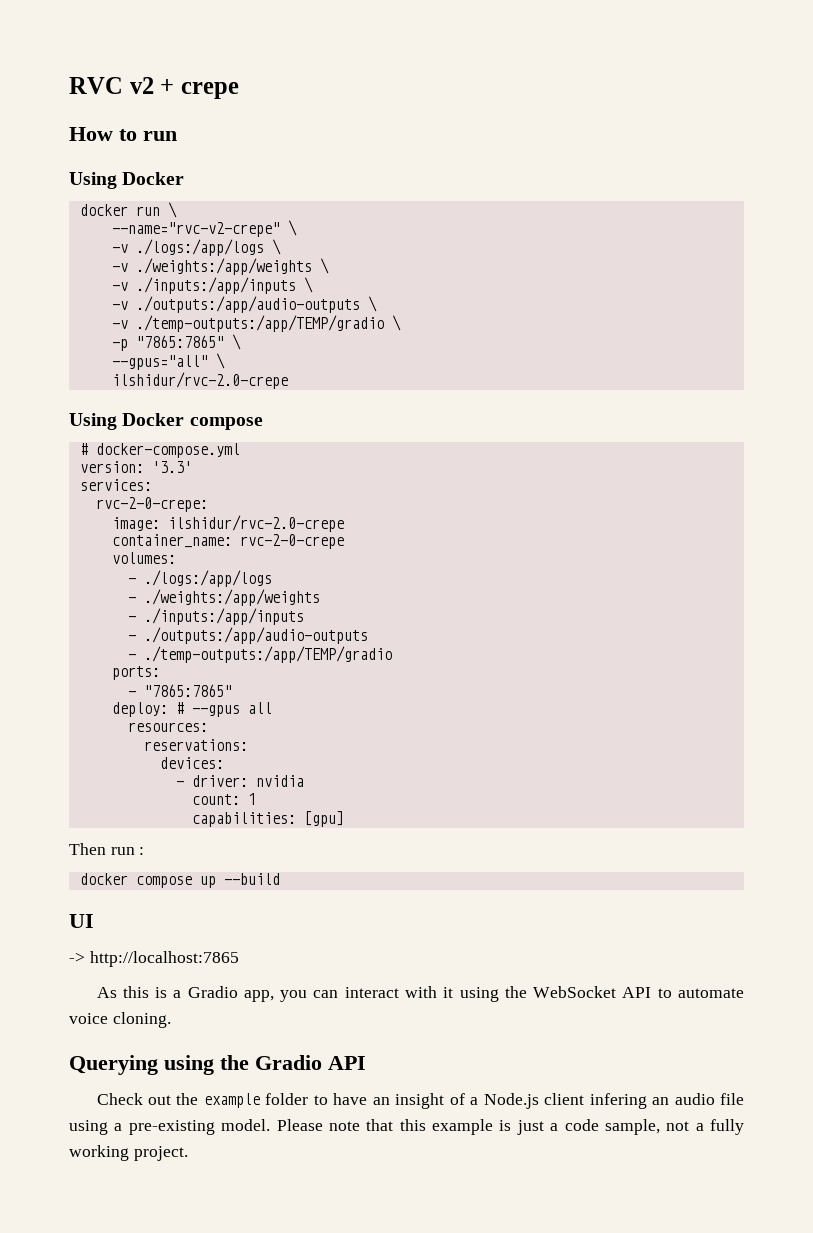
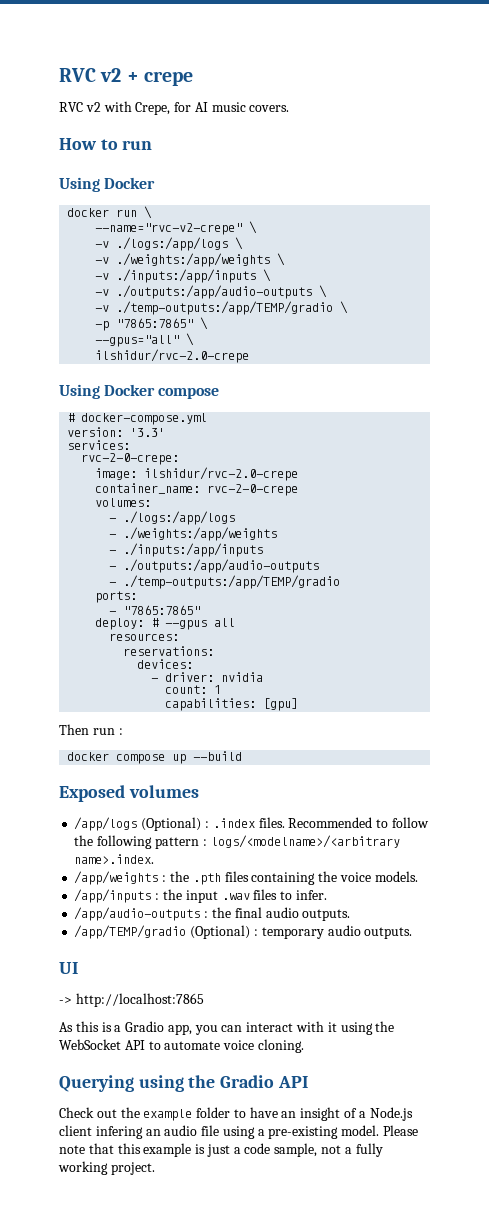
+ RVC v2 with Crepe, for AI music covers.
+ Exposed volumes
+ /app/logs (Optional) : .index files. Recommended to follow the following pattern : logs/<modelname>/<arbitrary name>.index.
+ /app/weights : the .pth files containing the voice models.
+ /app/inputs : the input .wav files to infer.
+ /app/audio-outputs : the final audio outputs.
+ /app/TEMP/gradio (Optional) : temporary audio outputs.

